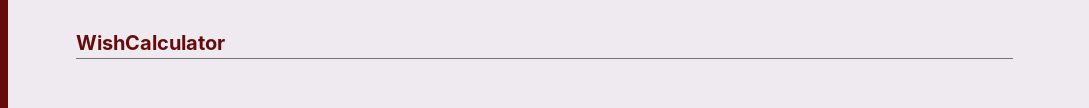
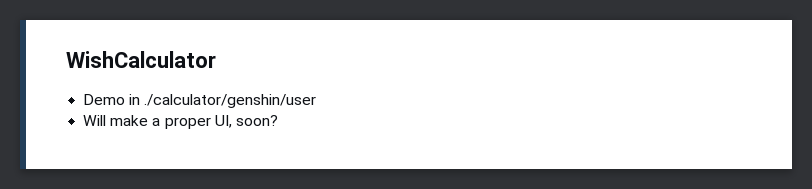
+ Demo in ./calculator/genshin/user
+ Will make a proper UI, soon?

